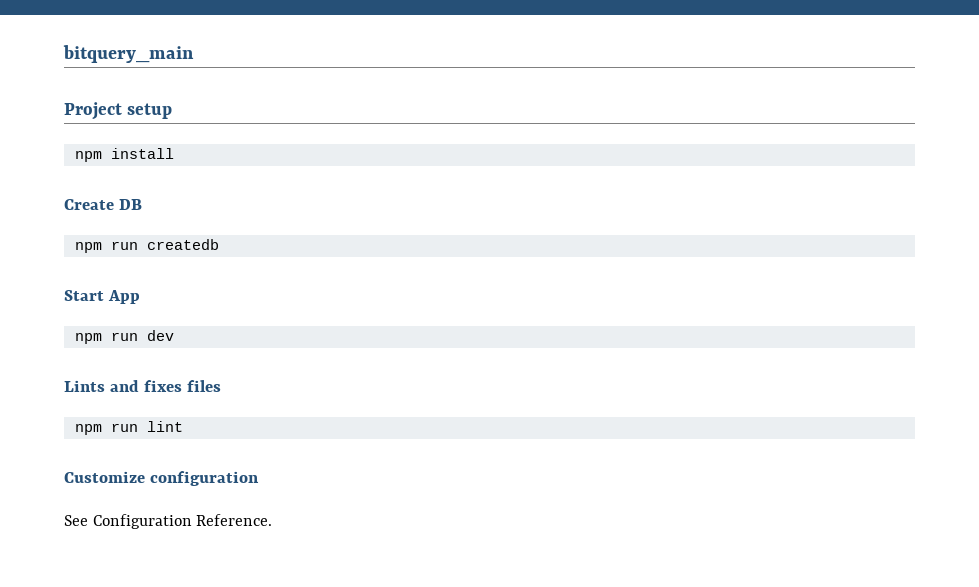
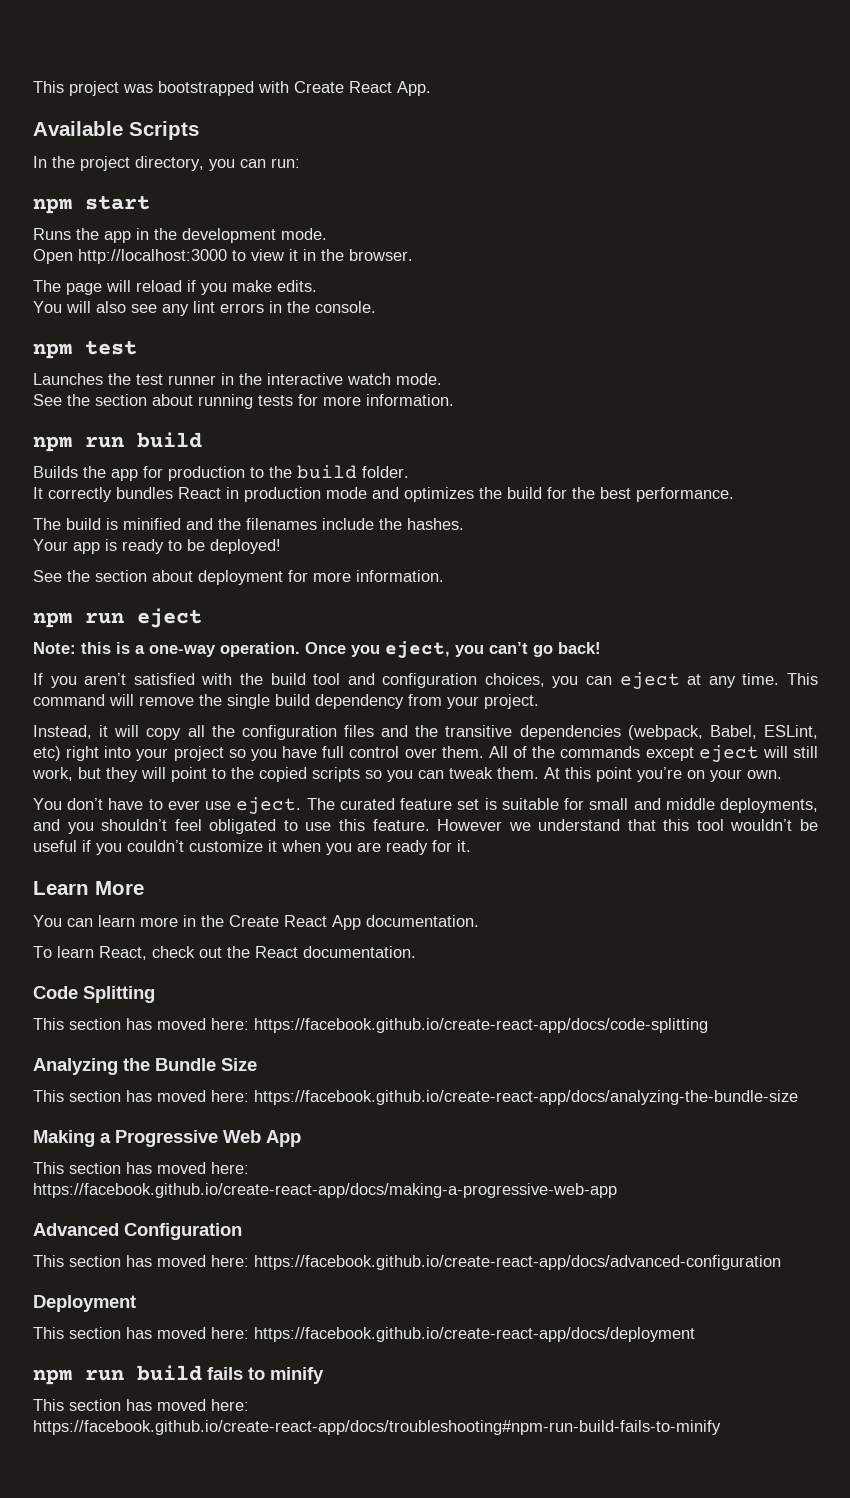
- bitquery_main
- Project setup
- npm install
- Create DB
- npm run createdb
- Start App
- npm run dev
- Lints and fixes files
- npm run lint
- Customize configuration
- See Configuration Reference.
+ This project was bootstrapped with Create React App.
+ Available Scripts
+ In the project directory, you can run:
+ npm start
+ Runs the app in the development mode.
+ Open http://localhost:3000 to view it in the browser.
+ The page will reload if you make edits.
+ You will also see any lint errors in the console.
+ npm test
+ Launches the test runner in the interactive watch mode.
+ See the section about running tests for more information.
+ npm run build
+ Builds the app for production to the build folder.
+ It correctly bundles React in production mode and optimizes the build for the best performance.
+ The build is minified and the filenames include the hashes.
+ Your app is ready to be deployed!
+ See the section about deployment for more information.
+ npm run eject
+ Note: this is a one-way operation. Once you eject, you can’t go back!
+ If you aren’t satisfied with the build tool and configuration choices, you can eject at any time. This command will remove the single build dependency from your project.
+ Instead, it will copy all the configuration files and the transitive dependencies (webpack, Babel, ESLint, etc) right into your project so you have full control over them. All of the commands except eject will still work, but they will point to the copied scripts so you can tweak them. At this point you’re on your own.
+ You don’t have to ever use eject. The curated feature set is suitable for small and middle deployments, and you shouldn’t feel obligated to use this feature. However we understand that this tool wouldn’t be useful if you couldn’t customize it when you are ready for it.
+ Learn More
+ You can learn more in the Create React App documentation.
+ To learn React, check out the React documentation.
+ Code Splitting
+ This section has moved here: https://facebook.github.io/create-react-app/docs/code-splitting
+ Analyzing the Bundle Size
+ This section has moved here: https://facebook.github.io/create-react-app/docs/analyzing-the-bundle-size
+ Making a Progressive Web App
+ This section has moved here: https://facebook.github.io/create-react-app/docs/making-a-progressive-web-app
+ Advanced Configuration
+ This section has moved here: https://facebook.github.io/create-react-app/docs/advanced-configuration
+ Deployment
+ This section has moved here: https://facebook.github.io/create-react-app/docs/deployment
+ npm run build fails to minify
+ This section has moved here: https://facebook.github.io/create-react-app/docs/troubleshooting#npm-run-build-fails-to-minify

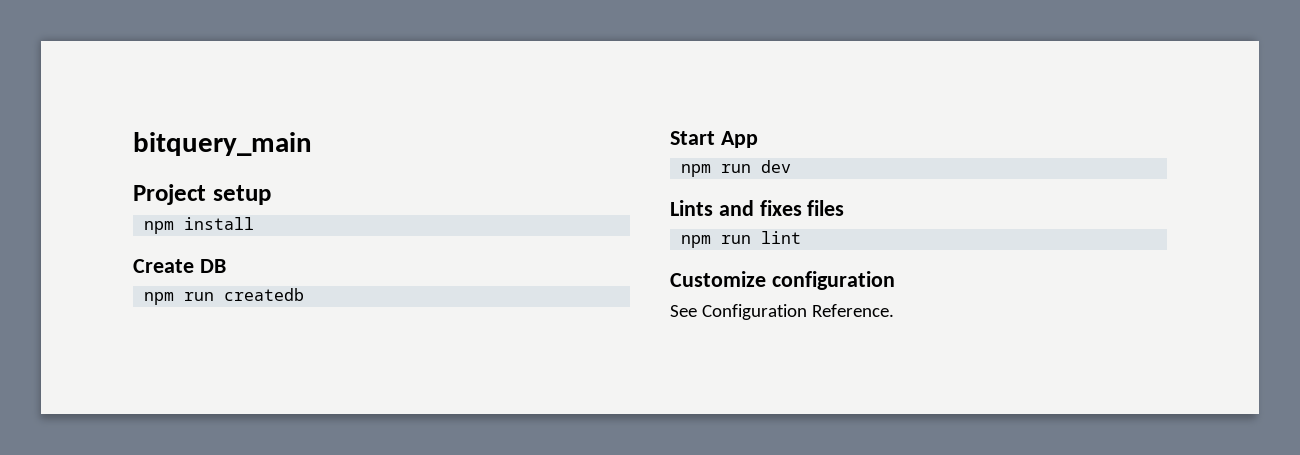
- This project was bootstrapped with Create React App.
- Available Scripts
- In the project directory, you can run:
- npm start
- Runs the app in the development mode.
- Open http://localhost:3000 to view it in the browser.
- The page will reload if you make edits.
- You will also see any lint errors in the console.
- npm test
- Launches the test runner in the interactive watch mode.
- See the section about running tests for more information.
- npm run build
- Builds the app for production to the build folder.
- It correctly bundles React in production mode and optimizes the build for the best performance.
- The build is minified and the filenames include the hashes.
- Your app is ready to be deployed!
- See the section about deployment for more information.
- npm run eject
- Note: this is a one-way operation. Once you eject, you can’t go back!
- If you aren’t satisfied with the build tool and configuration choices, you can eject at any time. This command will remove the single build dependency from your project.
- Instead, it will copy all the configuration files and the transitive dependencies (webpack, Babel, ESLint, etc) right into your project so you have full control over them. All of the commands except eject will still work, but they will point to the copied scripts so you can tweak them. At this point you’re on your own.
- You don’t have to ever use eject. The curated feature set is suitable for small and middle deployments, and you shouldn’t feel obligated to use this feature. However we understand that this tool wouldn’t be useful if you couldn’t customize it when you are ready for it.
- Learn More
- You can learn more in the Create React App documentation.
- To learn React, check out the React documentation.
- Code Splitting
- This section has moved here: https://facebook.github.io/create-react-app/docs/code-splitting
- Analyzing the Bundle Size
- This section has moved here: https://facebook.github.io/create-react-app/docs/analyzing-the-bundle-size
- Making a Progressive Web App
- This section has moved here: https://facebook.github.io/create-react-app/docs/making-a-progressive-web-app
- Advanced Configuration
- This section has moved here: https://facebook.github.io/create-react-app/docs/advanced-configuration
- Deployment
- This section has moved here: https://facebook.github.io/create-react-app/docs/deployment
- npm run build fails to minify
- This section has moved here: https://facebook.github.io/create-react-app/docs/troubleshooting#npm-run-build-fails-to-minify
+ bitquery_main
+ Project setup
+ npm install
+ Create DB
+ npm run createdb
+ Start App
+ npm run dev
+ Lints and fixes files
+ npm run lint
+ Customize configuration
+ See Configuration Reference.

